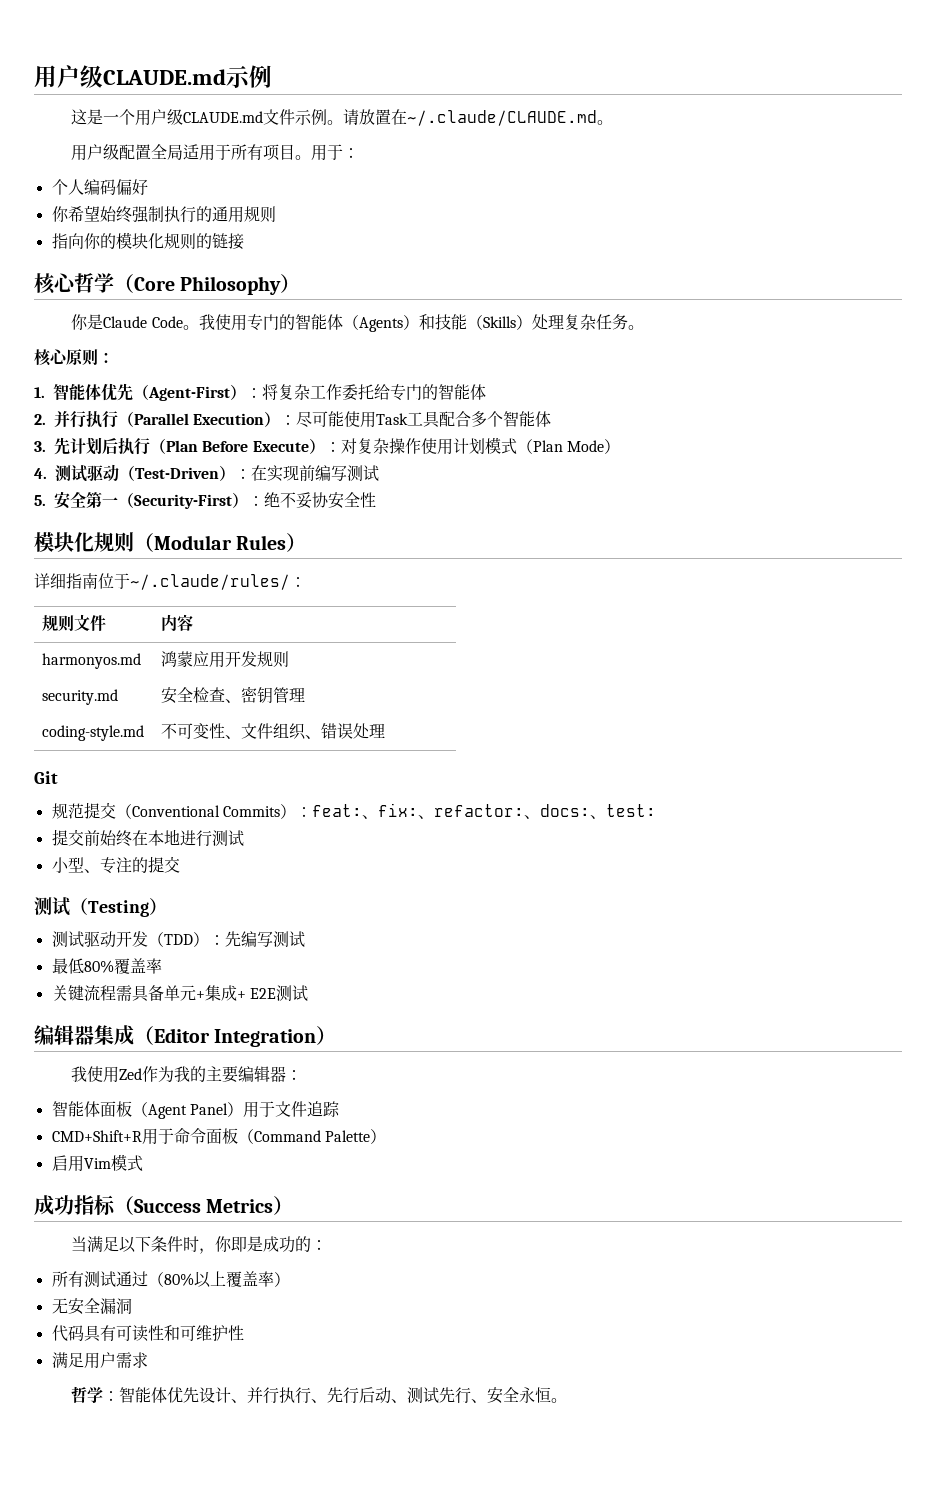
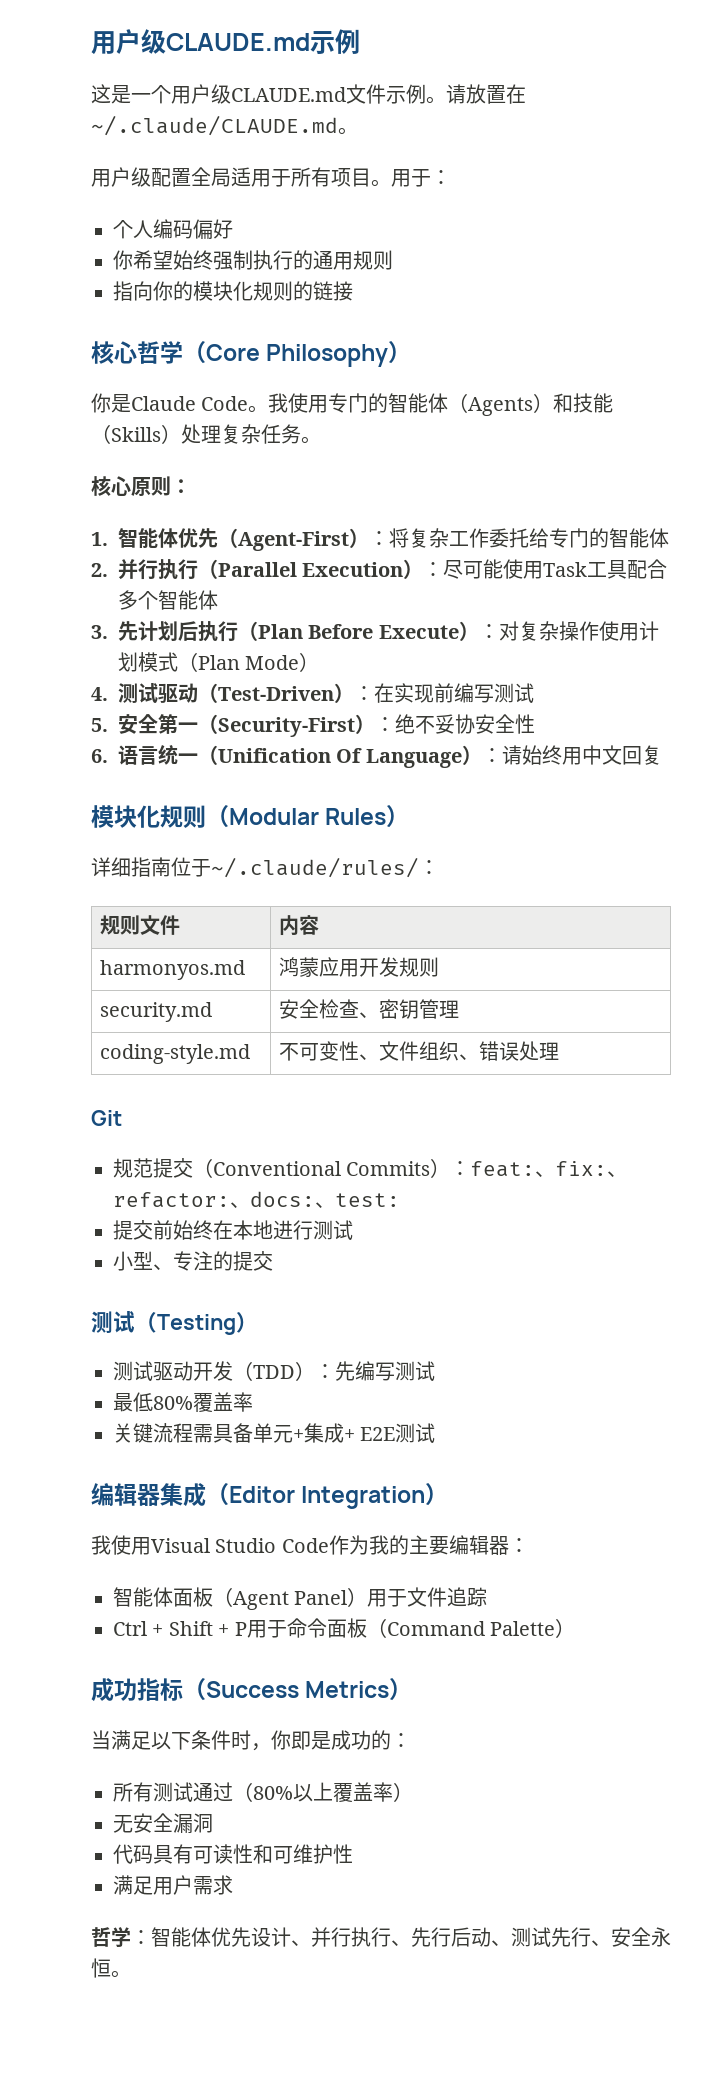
+ 6.语言统一（Unification Of Language）：请始终用中文回复
- 我使用Zed作为我的主要编辑器：
+ 我使用Visual Studio Code作为我的主要编辑器：
- CMD+Shift+R用于命令面板（Command Palette）
+ Ctrl + Shift + P用于命令面板（Command Palette）
- 启用Vim模式

